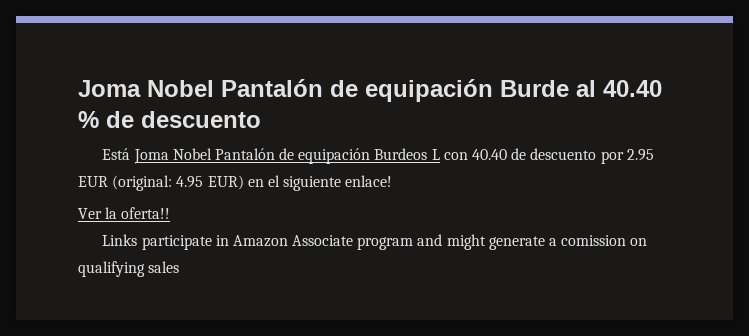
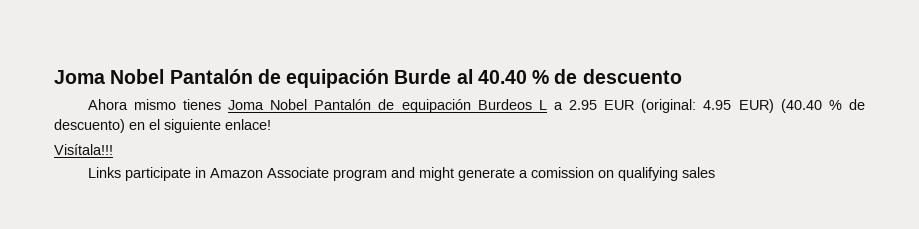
- Está Joma Nobel Pantalón de equipación Burdeos L con 40.40 de descuento por 2.95 EUR (original: 4.95 EUR) en el siguiente enlace!
+ Ahora mismo tienes Joma Nobel Pantalón de equipación Burdeos L a 2.95 EUR (original: 4.95 EUR) (40.40 % de descuento) en el siguiente enlace!
- Ver la oferta!!
+ Visítala!!!

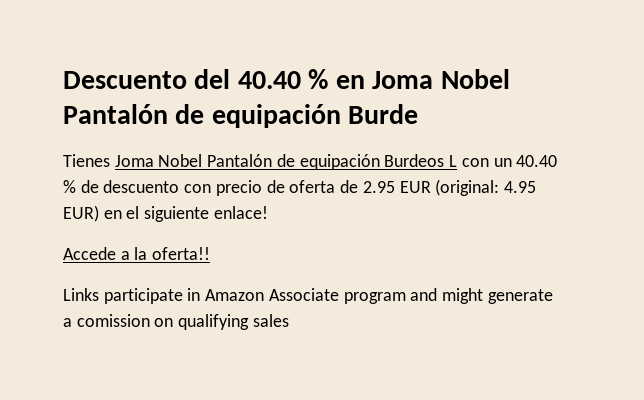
- Joma Nobel Pantalón de equipación Burde al 40.40 % de descuento
- Ahora mismo tienes Joma Nobel Pantalón de equipación Burdeos L a 2.95 EUR (original: 4.95 EUR) (40.40 % de descuento) en el siguiente enlace!
+ Descuento del 40.40 % en Joma Nobel Pantalón de equipación Burde
+ Tienes Joma Nobel Pantalón de equipación Burdeos L con un 40.40 % de descuento con precio de oferta de 2.95 EUR (original: 4.95 EUR) en el siguiente enlace!
- Visítala!!!
+ Accede a la oferta!!

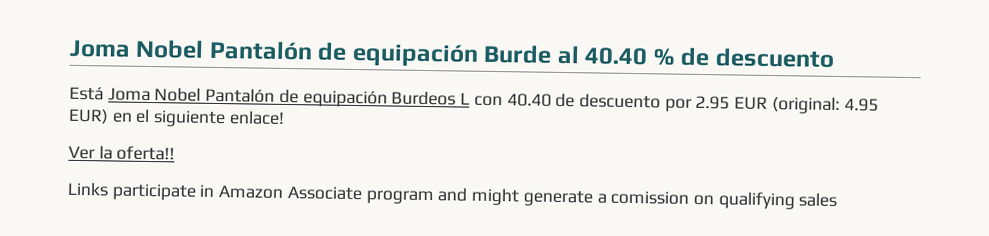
- Descuento del 40.40 % en Joma Nobel Pantalón de equipación Burde
- Tienes Joma Nobel Pantalón de equipación Burdeos L con un 40.40 % de descuento con precio de oferta de 2.95 EUR (original: 4.95 EUR) en el siguiente enlace!
+ Joma Nobel Pantalón de equipación Burde al 40.40 % de descuento
+ Está Joma Nobel Pantalón de equipación Burdeos L con 40.40 de descuento por 2.95 EUR (original: 4.95 EUR) en el siguiente enlace!
- Accede a la oferta!!
+ Ver la oferta!!

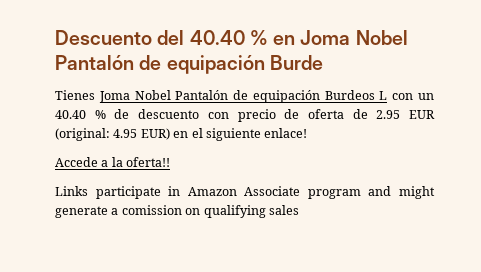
- Joma Nobel Pantalón de equipación Burde al 40.40 % de descuento
- Está Joma Nobel Pantalón de equipación Burdeos L con 40.40 de descuento por 2.95 EUR (original: 4.95 EUR) en el siguiente enlace!
+ Descuento del 40.40 % en Joma Nobel Pantalón de equipación Burde
+ Tienes Joma Nobel Pantalón de equipación Burdeos L con un 40.40 % de descuento con precio de oferta de 2.95 EUR (original: 4.95 EUR) en el siguiente enlace!
- Ver la oferta!!
+ Accede a la oferta!!

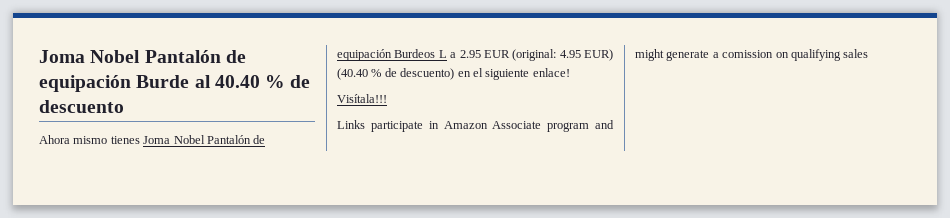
- Descuento del 40.40 % en Joma Nobel Pantalón de equipación Burde
- Tienes Joma Nobel Pantalón de equipación Burdeos L con un 40.40 % de descuento con precio de oferta de 2.95 EUR (original: 4.95 EUR) en el siguiente enlace!
+ Joma Nobel Pantalón de equipación Burde al 40.40 % de descuento
+ Ahora mismo tienes Joma Nobel Pantalón de equipación Burdeos L a 2.95 EUR (original: 4.95 EUR) (40.40 % de descuento) en el siguiente enlace!
- Accede a la oferta!!
+ Visítala!!!

